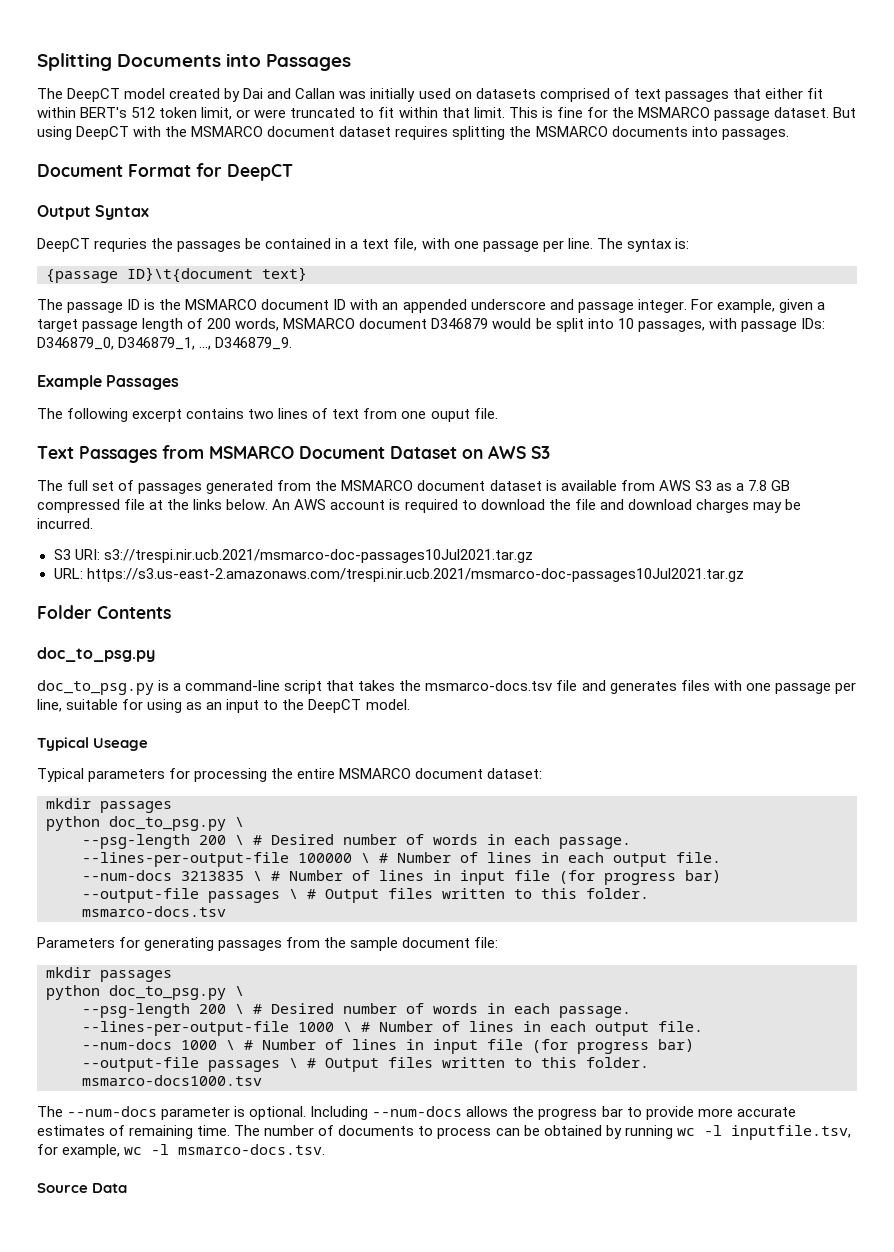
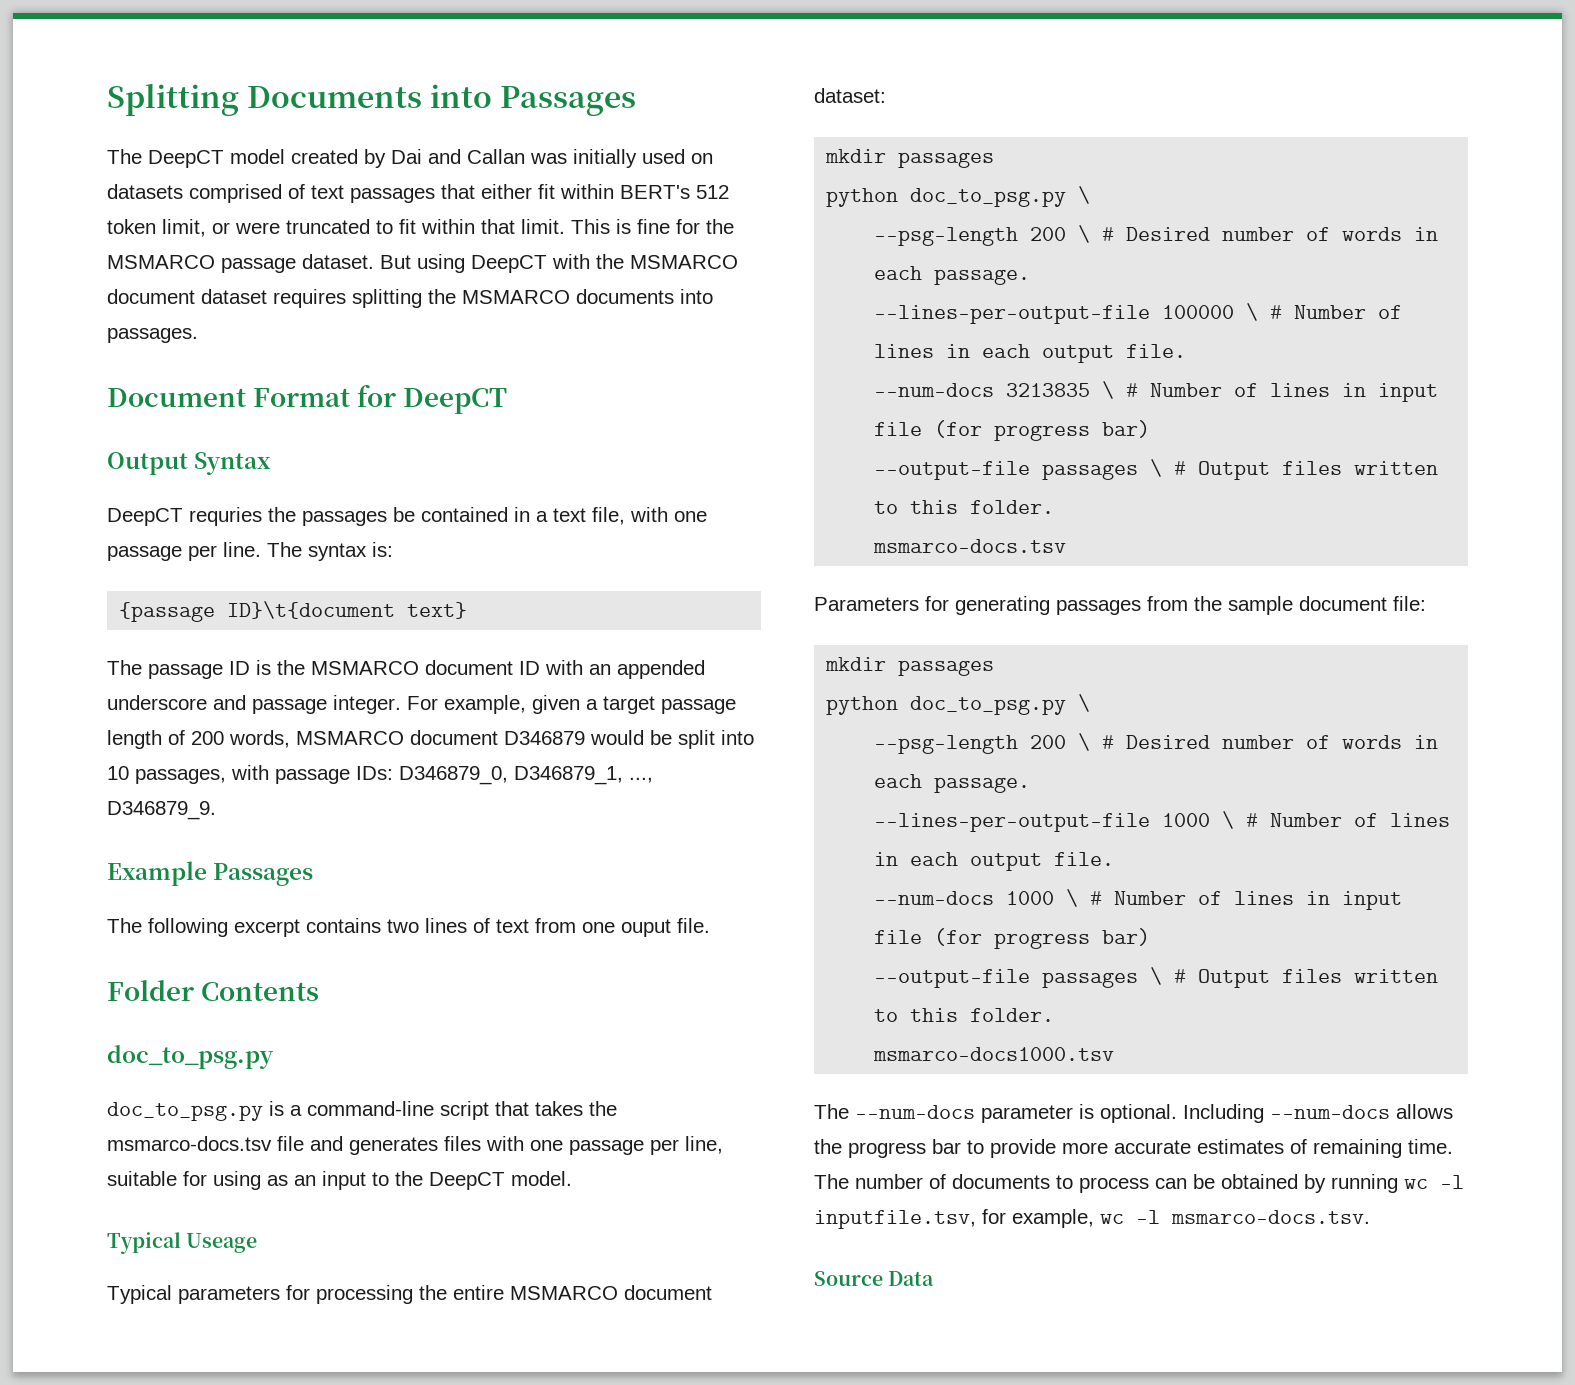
- Text Passages from MSMARCO Document Dataset on AWS S3
- The full set of passages generated from the MSMARCO document dataset is available from AWS S3 as a 7.8 GB compressed file at the links below. An AWS account is required to download the file and download charges may be incurred.
- S3 URI: s3://trespi.nir.ucb.2021/msmarco-doc-passages10Jul2021.tar.gz
- URL: https://s3.us-east-2.amazonaws.com/trespi.nir.ucb.2021/msmarco-doc-passages10Jul2021.tar.gz

